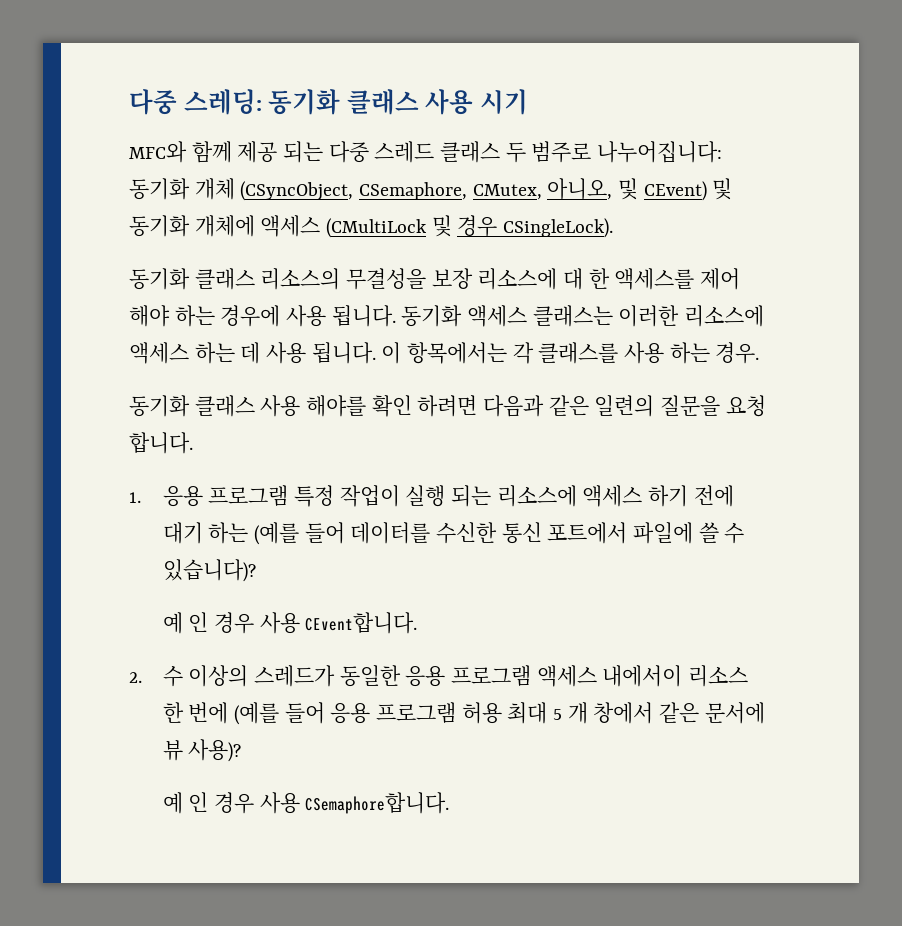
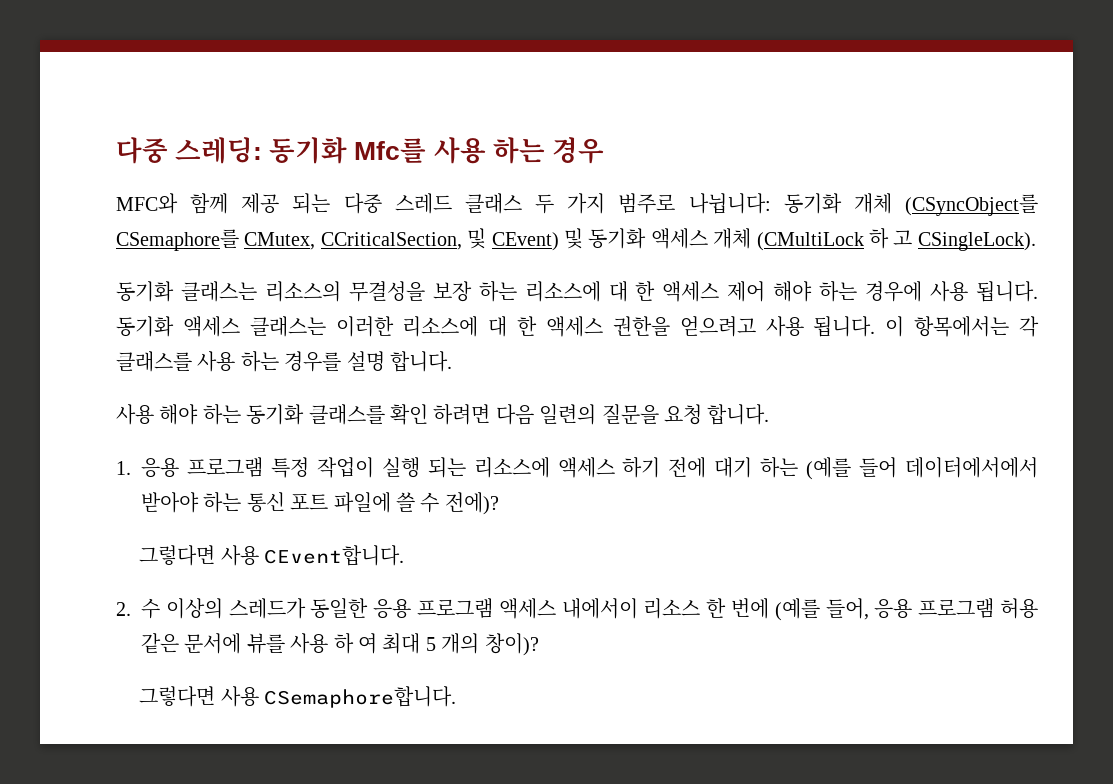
- 다중 스레딩: 동기화 클래스 사용 시기
+ 다중 스레딩: 동기화 Mfc를 사용 하는 경우
- MFC와 함께 제공 되는 다중 스레드 클래스 두 범주로 나누어집니다: 동기화 개체 (CSyncObject, CSemaphore, CMutex, 아니오, 및 CEvent) 및 동기화 개체에 액세스 (CMultiLock 및 경우 CSingleLock).
+ MFC와 함께 제공 되는 다중 스레드 클래스 두 가지 범주로 나뉩니다: 동기화 개체 (CSyncObject를 CSemaphore를 CMutex, CCriticalSection, 및 CEvent) 및 동기화 액세스 개체 (CMultiLock 하 고 CSingleLock).
- 동기화 클래스 리소스의 무결성을 보장 리소스에 대 한 액세스를 제어 해야 하는 경우에 사용 됩니다.
+ 동기화 클래스는 리소스의 무결성을 보장 하는 리소스에 대 한 액세스 제어 해야 하는 경우에 사용 됩니다.
- 동기화 액세스 클래스는 이러한 리소스에 액세스 하는 데 사용 됩니다.
+ 동기화 액세스 클래스는 이러한 리소스에 대 한 액세스 권한을 얻으려고 사용 됩니다.
- 이 항목에서는 각 클래스를 사용 하는 경우.
- 동기화 클래스 사용 해야를 확인 하려면 다음과 같은 일련의 질문을 요청 합니다.
+ 이 항목에서는 각 클래스를 사용 하는 경우를 설명 합니다.
+ 사용 해야 하는 동기화 클래스를 확인 하려면 다음 일련의 질문을 요청 합니다.
- 1. 응용 프로그램 특정 작업이 실행 되는 리소스에 액세스 하기 전에 대기 하는 (예를 들어 데이터를 수신한 통신 포트에서 파일에 쓸 수 있습니다)?
- 예 인 경우 사용 CEvent합니다.
+ 1. 응용 프로그램 특정 작업이 실행 되는 리소스에 액세스 하기 전에 대기 하는 (예를 들어 데이터에서에서 받아야 하는 통신 포트 파일에 쓸 수 전에)?
+ 그렇다면 사용 CEvent합니다.
- 2. 수 이상의 스레드가 동일한 응용 프로그램 액세스 내에서이 리소스 한 번에 (예를 들어 응용 프로그램 허용 최대 5 개 창에서 같은 문서에 뷰 사용)?
- 예 인 경우 사용 CSemaphore합니다.
+ 2. 수 이상의 스레드가 동일한 응용 프로그램 액세스 내에서이 리소스 한 번에 (예를 들어, 응용 프로그램 허용 같은 문서에 뷰를 사용 하 여 최대 5 개의 창이)?
+ 그렇다면 사용 CSemaphore합니다.

